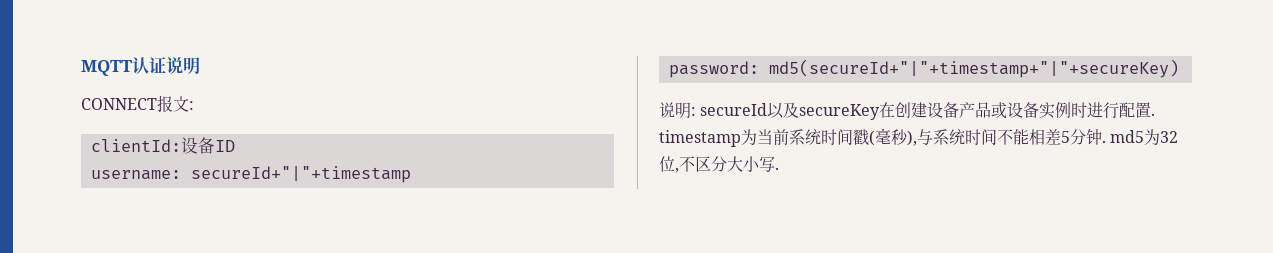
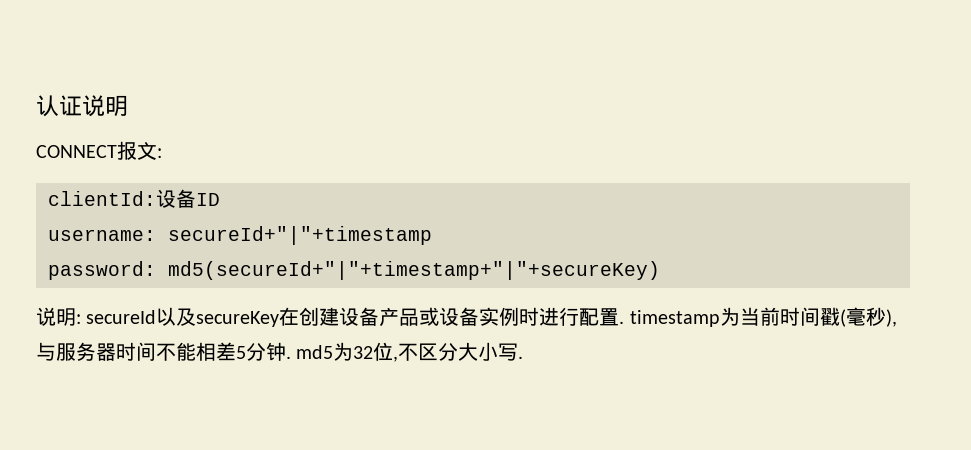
- MQTT认证说明
+ 认证说明
- 说明: secureId以及secureKey在创建设备产品或设备实例时进行配置. timestamp为当前系统时间戳(毫秒),与系统时间不能相差5分钟. md5为32位,不区分大小写.
+ 说明: secureId以及secureKey在创建设备产品或设备实例时进行配置. timestamp为当前时间戳(毫秒),与服务器时间不能相差5分钟. md5为32位,不区分大小写.

